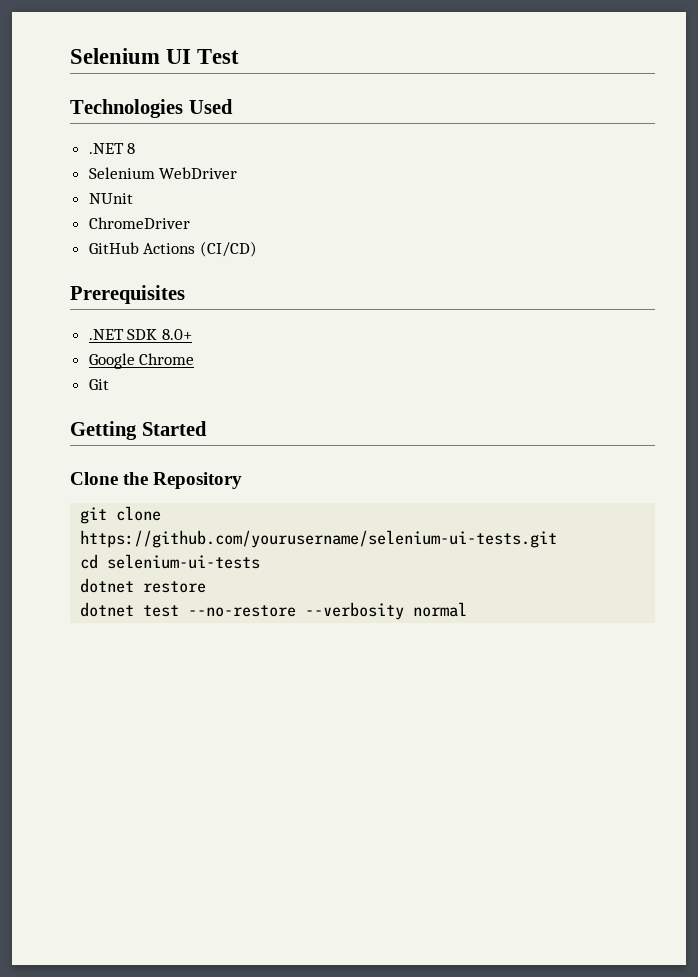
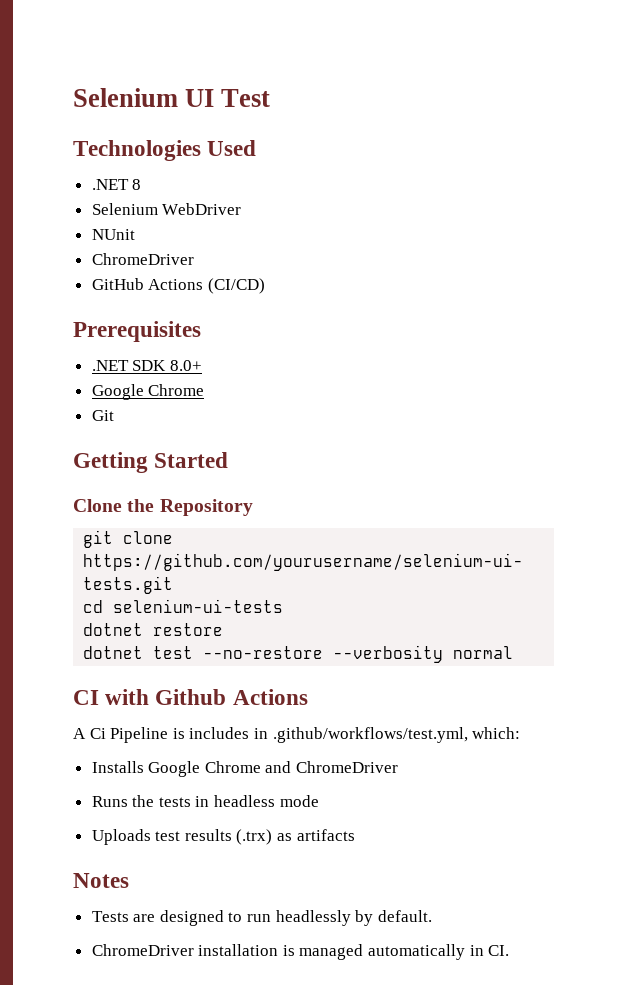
+ CI with Github Actions
+ A Ci Pipeline is includes in .github/workflows/test.yml, which:
+ Installs Google Chrome and ChromeDriver
+ Runs the tests in headless mode
+ Uploads test results (.trx) as artifacts
+ Notes
+ Tests are designed to run headlessly by default.
+ ChromeDriver installation is managed automatically in CI.

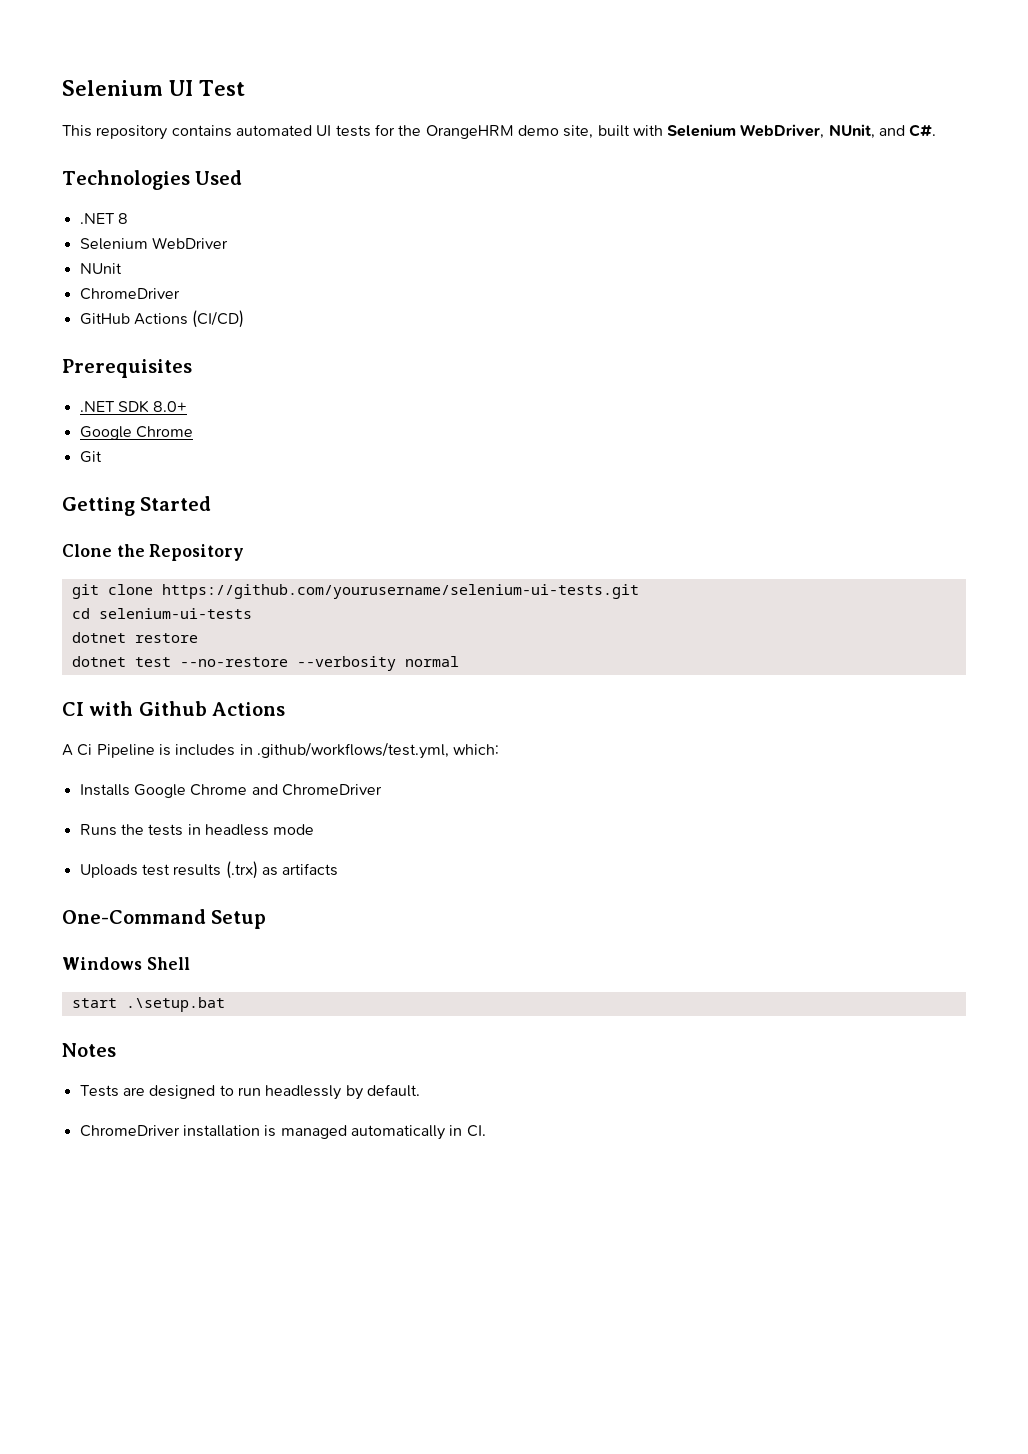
+ This repository contains automated UI tests for the OrangeHRM demo site, built with Selenium WebDriver, NUnit, and C#.
+ One-Command Setup
+ Windows Shell
+ start .\setup.bat

